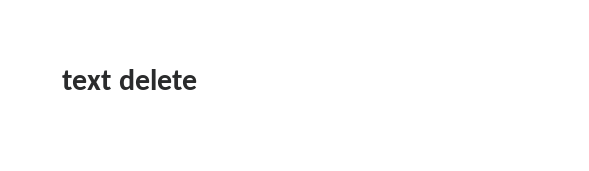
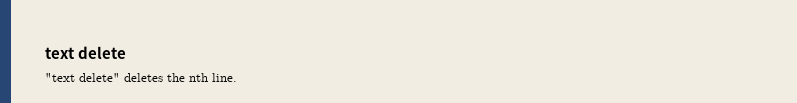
+ "text delete" deletes the nth line.

